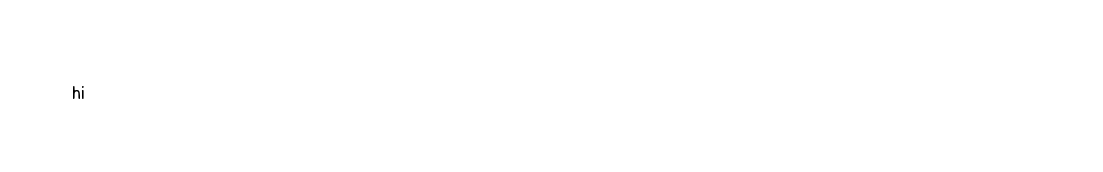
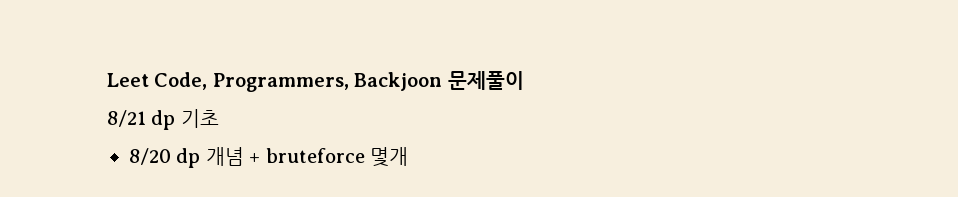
- hi
+ Leet Code, Programmers, Backjoon 문제풀이
+ 8/21 dp 기초
+ 8/20 dp 개념 + bruteforce 몇개

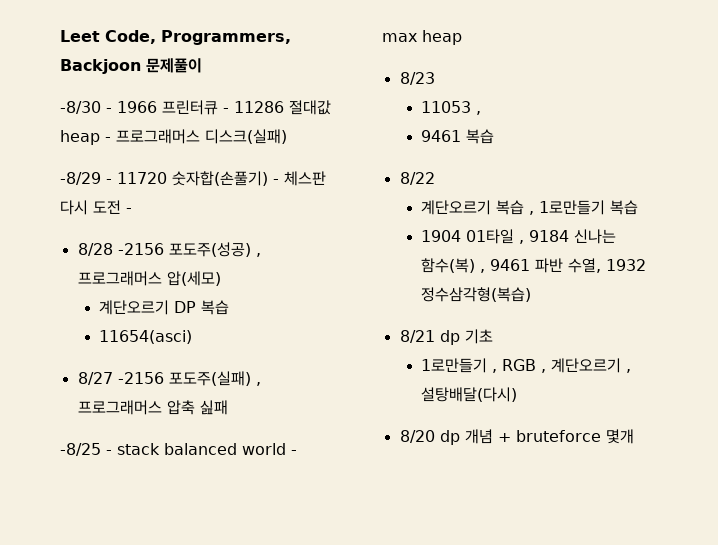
+ -8/30 - 1966 프린터큐 - 11286 절대값 heap - 프로그래머스 디스크(실패)
+ -8/29 - 11720 숫자합(손풀기) - 체스판 다시 도전 -
+ 8/28 -2156 포도주(성공) , 프로그래머스 압(세모)
+ 계단오르기 DP 복습
+ 11654(asci)
+ 8/27 -2156 포도주(실패) , 프로그래머스 압축 싪패
+ -8/25 - stack balanced world - max heap
+ 8/23
+ 11053 ,
+ 9461 복습
+ 8/22
+ 계단오르기 복습 , 1로만들기 복습
+ 1904 01타일 , 9184 신나는 함수(복) , 9461 파반 수열, 1932 정수삼각형(복습)
  8/21 dp 기초
+ 1로만들기 , RGB , 계단오르기 , 설탕배달(다시)

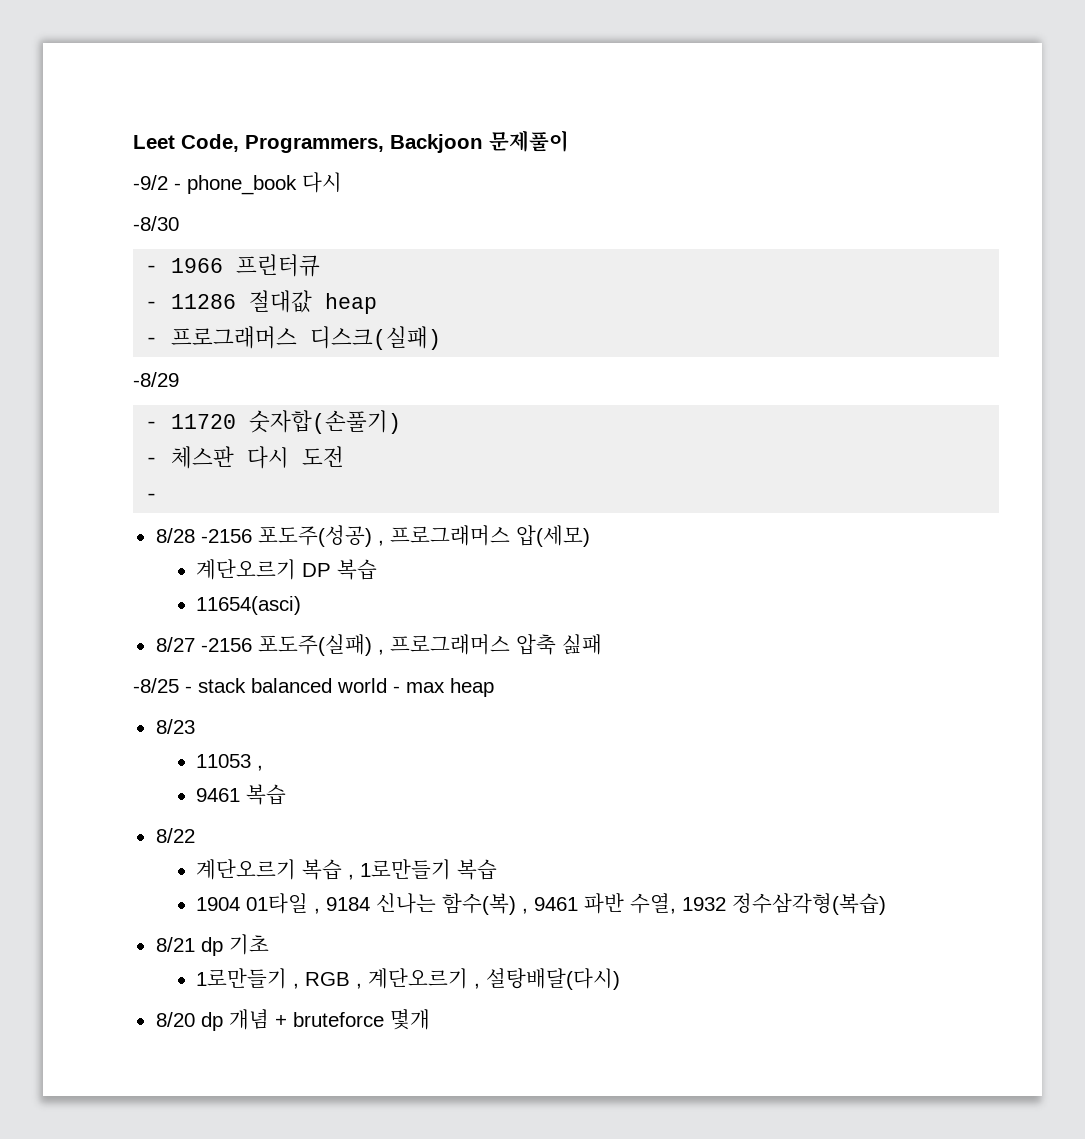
+ -9/2 - phone_book 다시
- -8/30 - 1966 프린터큐 - 11286 절대값 heap - 프로그래머스 디스크(실패)
+ -8/30
+ - 1966 프린터큐
+ - 11286 절대값 heap
+ - 프로그래머스 디스크(실패)
- -8/29 - 11720 숫자합(손풀기) - 체스판 다시 도전 -
+ -8/29
+ - 11720 숫자합(손풀기)
+ - 체스판 다시 도전
+ -

